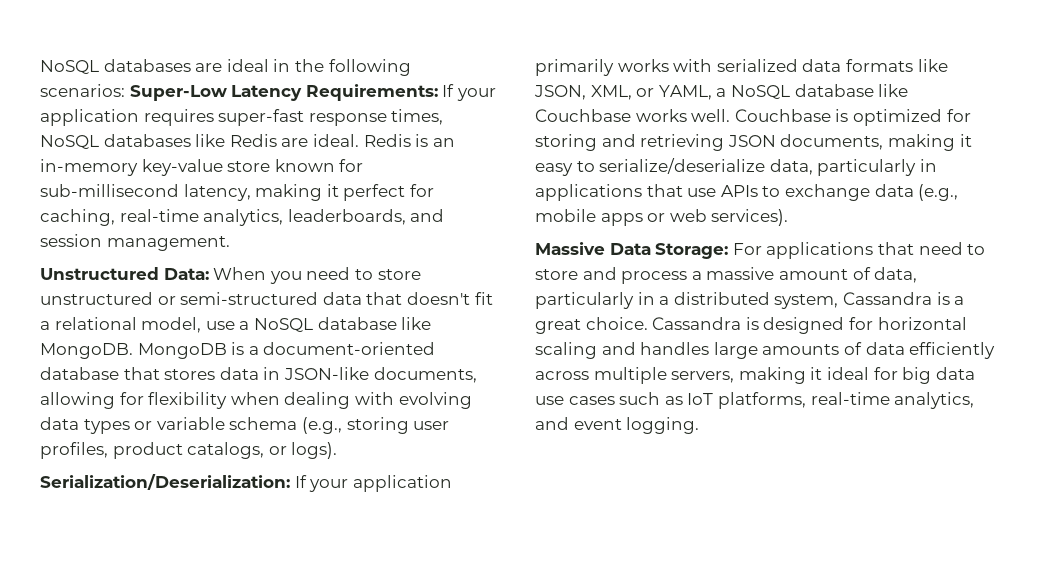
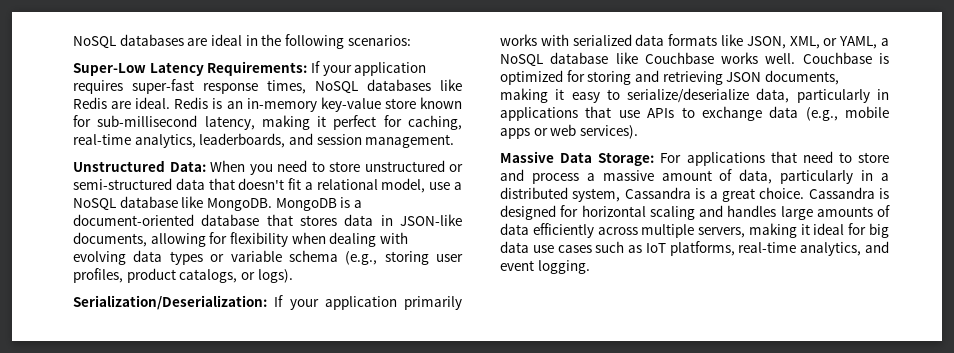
- NoSQL databases are ideal in the following scenarios: Super-Low Latency Requirements: If your application requires super-fast response times, NoSQL databases like Redis are ideal.
+ NoSQL databases are ideal in the following scenarios:
+ Super-Low Latency Requirements: If your application requires super-fast response times, NoSQL databases like Redis are ideal.

